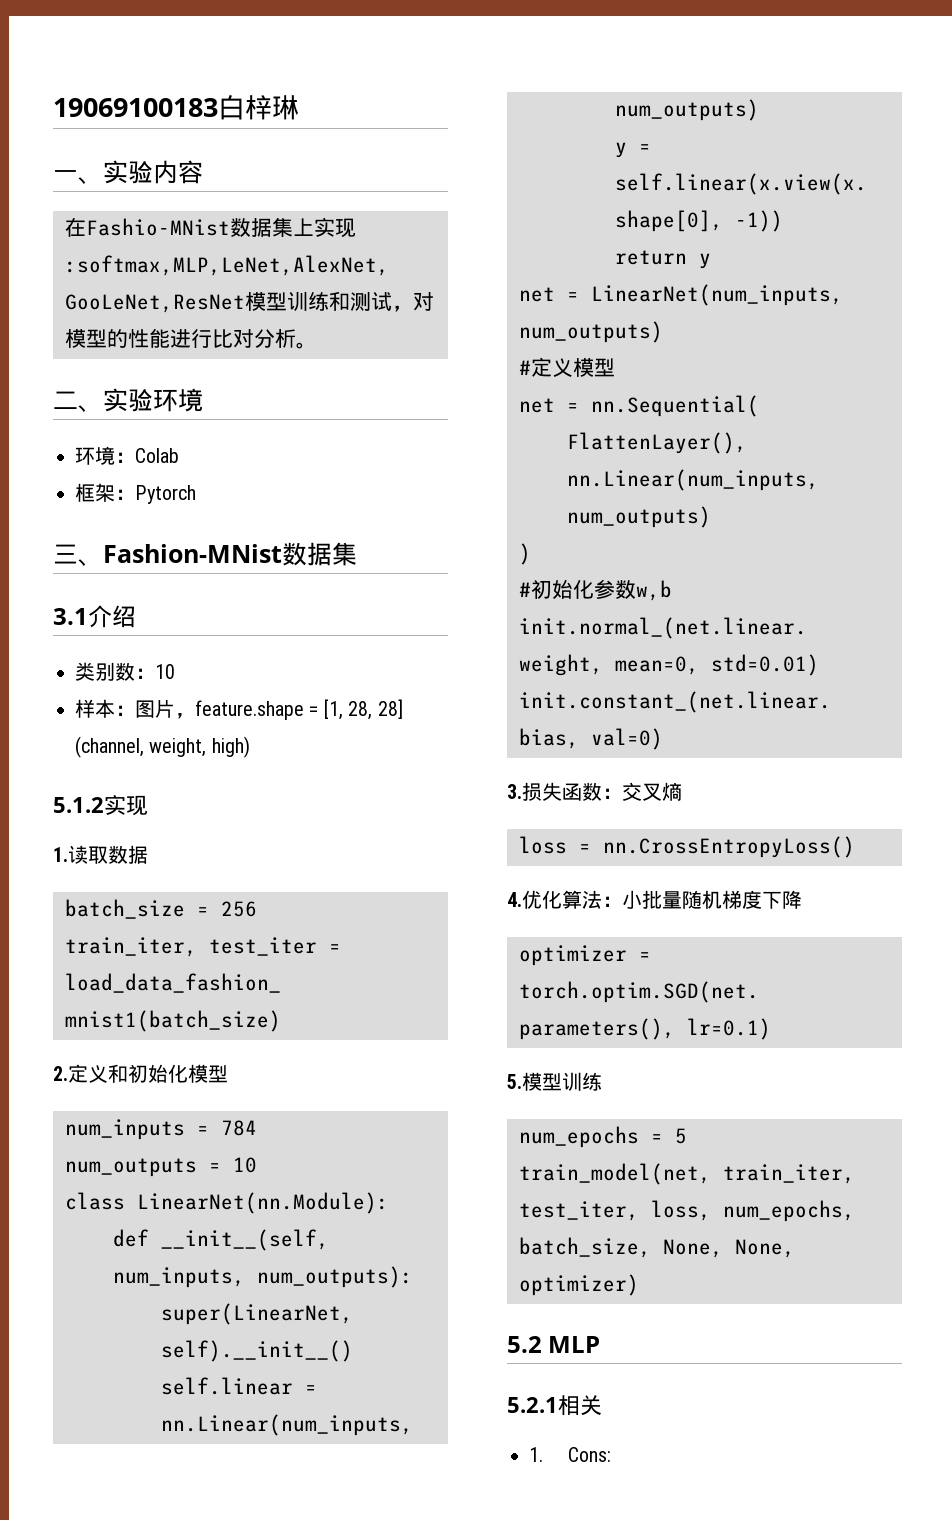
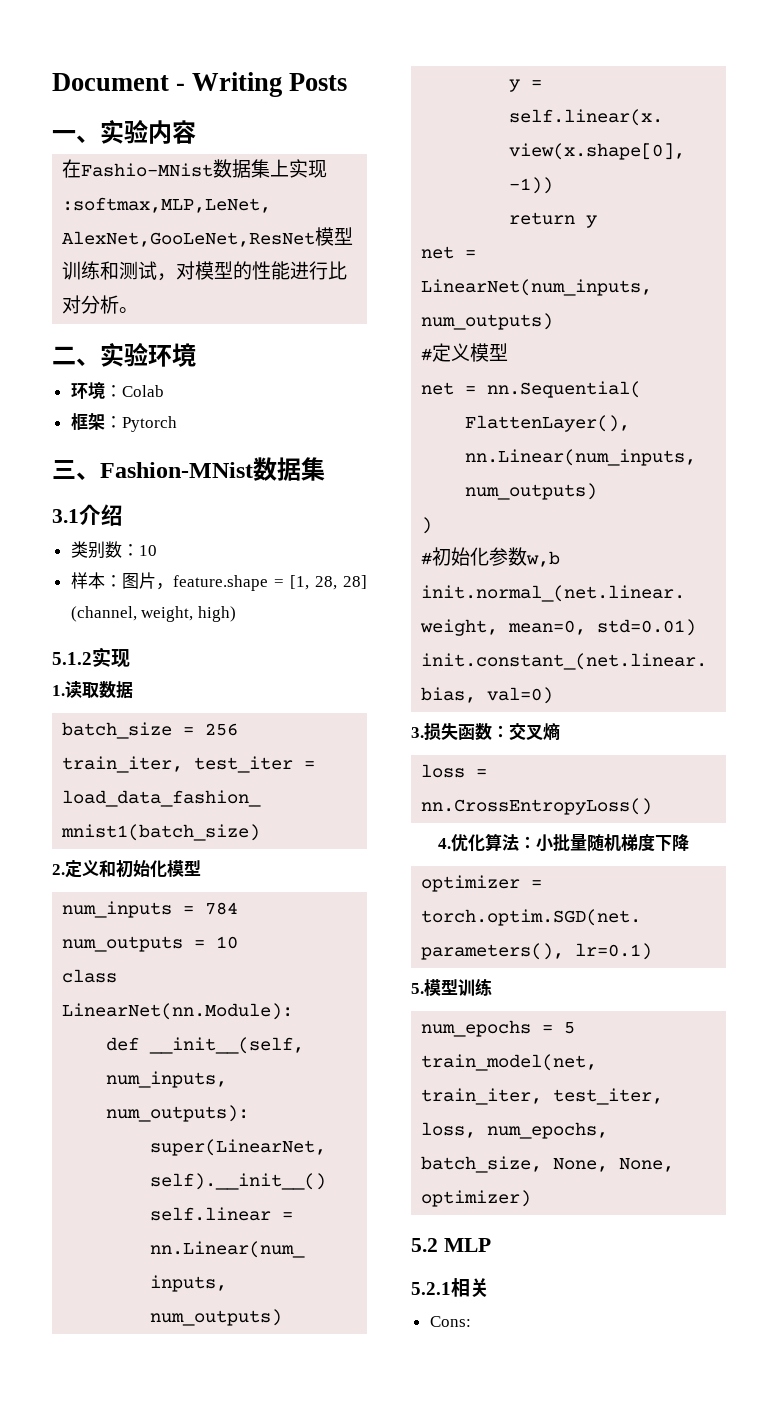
- 19069100183白梓琳
+ Document - Writing Posts
- 1. Cons:
+ Cons:

